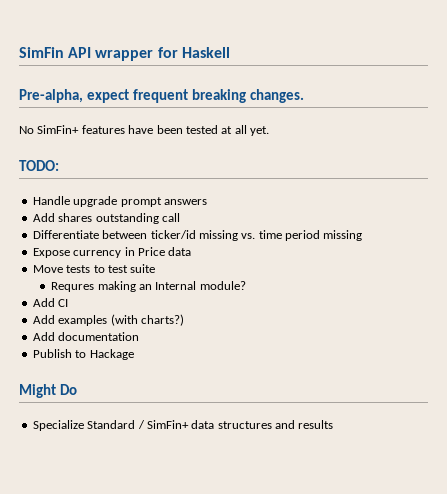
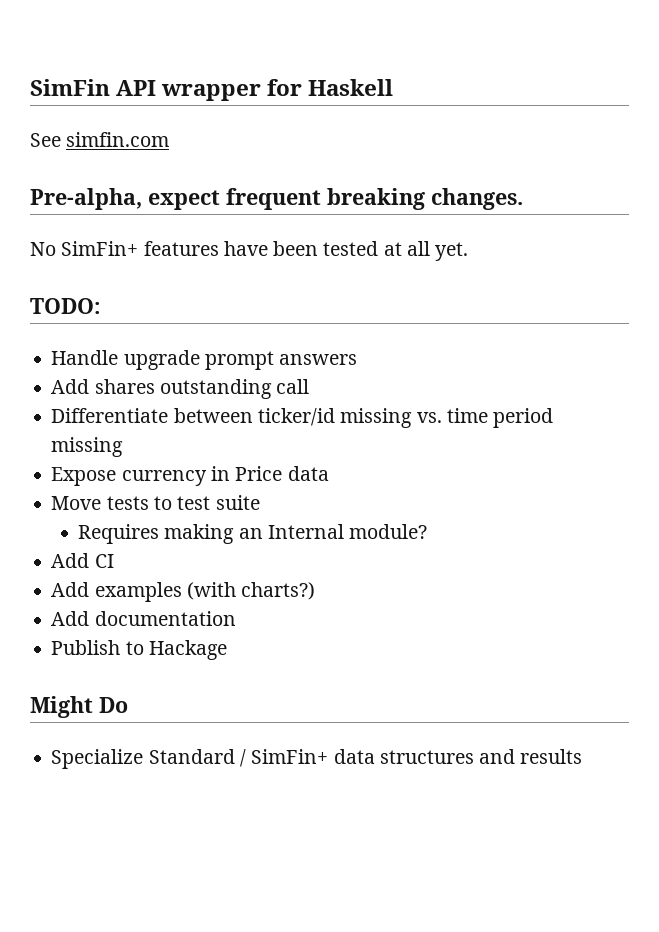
+ See simfin.com
- Requres making an Internal module?
+ Requires making an Internal module?

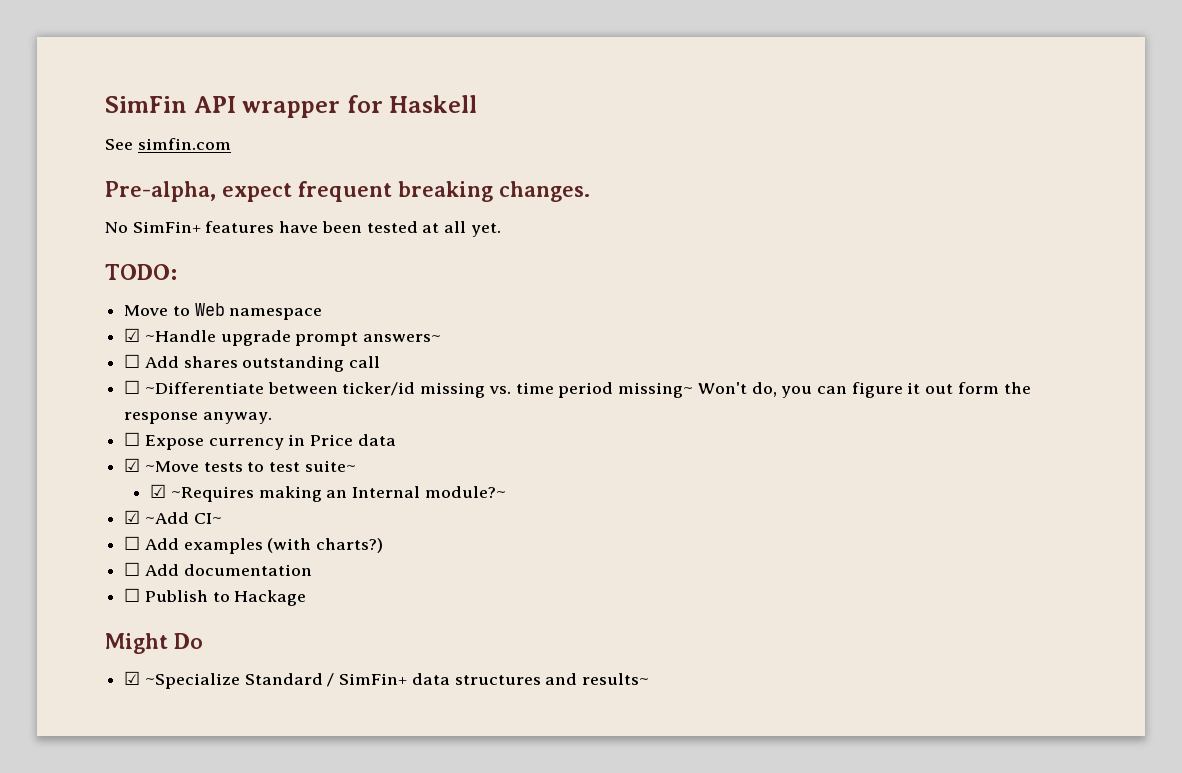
- Handle upgrade prompt answers
- Add shares outstanding call
+ Move to Web namespace
+ ☑ ~Handle upgrade prompt answers~
+ ☐ Add shares outstanding call
- Differentiate between ticker/id missing vs. time period missing
- Expose currency in Price data
+ ☐ ~Differentiate between ticker/id missing vs. time period missing~ Won't do, you can figure it out form the response anyway.
+ ☐ Expose currency in Price data
- Move tests to test suite
- Requires making an Internal module?
- Add CI
- Add examples (with charts?)
+ ☑ ~Move tests to test suite~
+ ☑ ~Requires making an Internal module?~
+ ☑ ~Add CI~
+ ☐ Add examples (with charts?)
- Add documentation
+ ☐ Add documentation
- Publish to Hackage
+ ☐ Publish to Hackage
- Specialize Standard / SimFin+ data structures and results
+ ☑ ~Specialize Standard / SimFin+ data structures and results~

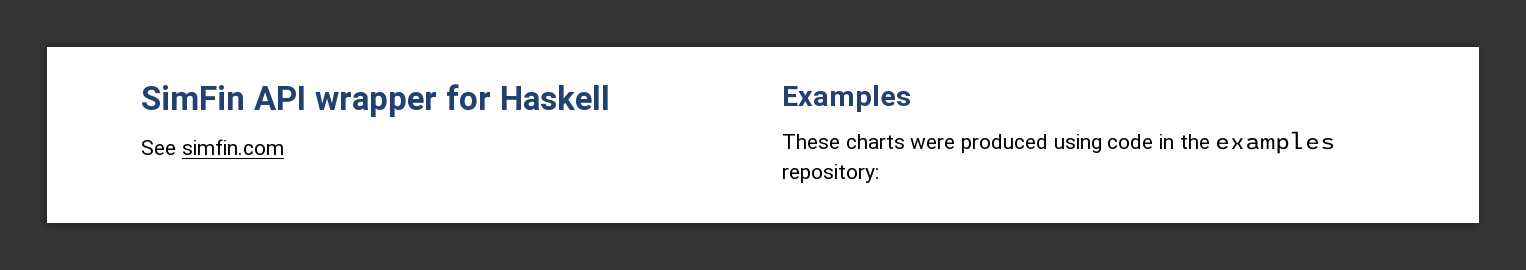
- Pre-alpha, expect frequent breaking changes.
- No SimFin+ features have been tested at all yet.
- TODO:
- Move to Web namespace
- ☑ ~Handle upgrade prompt answers~
- ☐ Add shares outstanding call
- ☐ ~Differentiate between ticker/id missing vs. time period missing~ Won't do, you can figure it out form the response anyway.
- ☐ Expose currency in Price data
- ☑ ~Move tests to test suite~
- ☑ ~Requires making an Internal module?~
- ☑ ~Add CI~
- ☐ Add examples (with charts?)
- ☐ Add documentation
- ☐ Publish to Hackage
- Might Do
- ☑ ~Specialize Standard / SimFin+ data structures and results~
+ Examples
+ These charts were produced using code in the examples repository:

